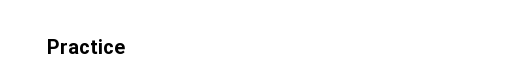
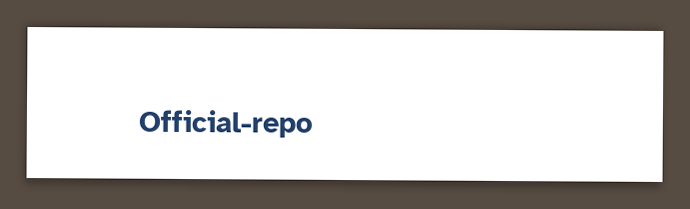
- Practice
+ Official-repo

